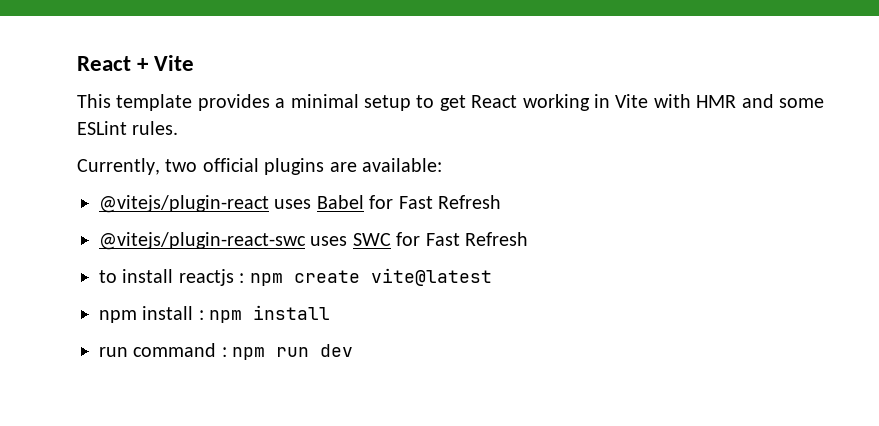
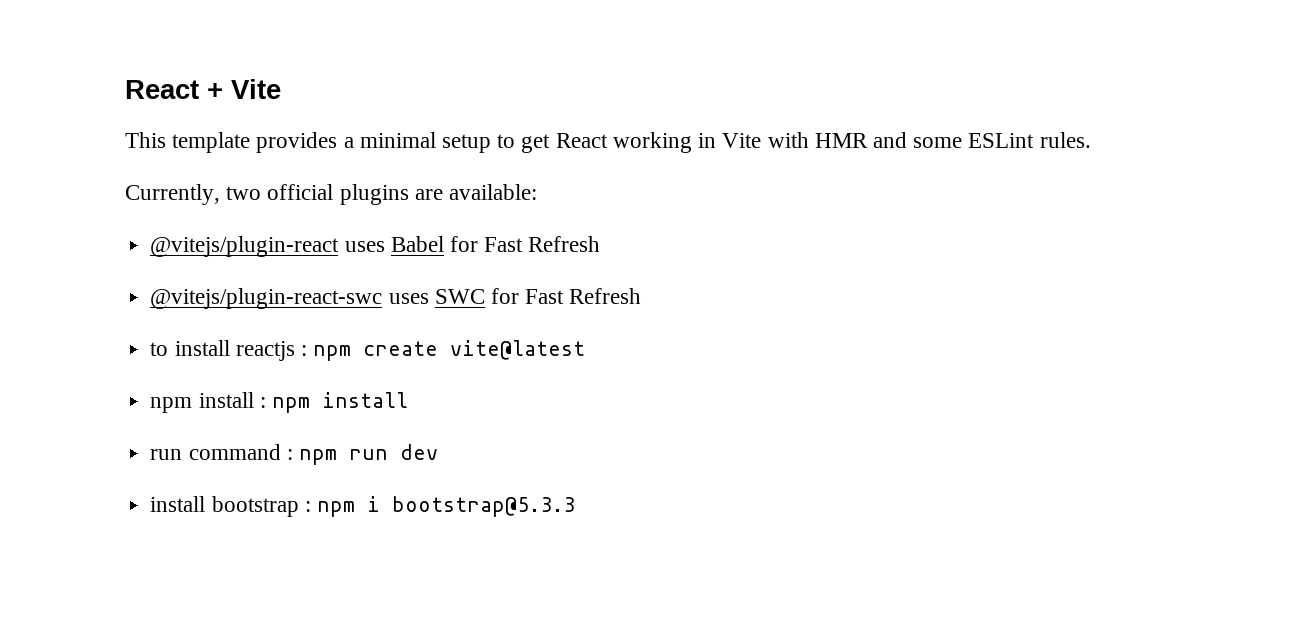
+ install bootstrap : npm i bootstrap@5.3.3

